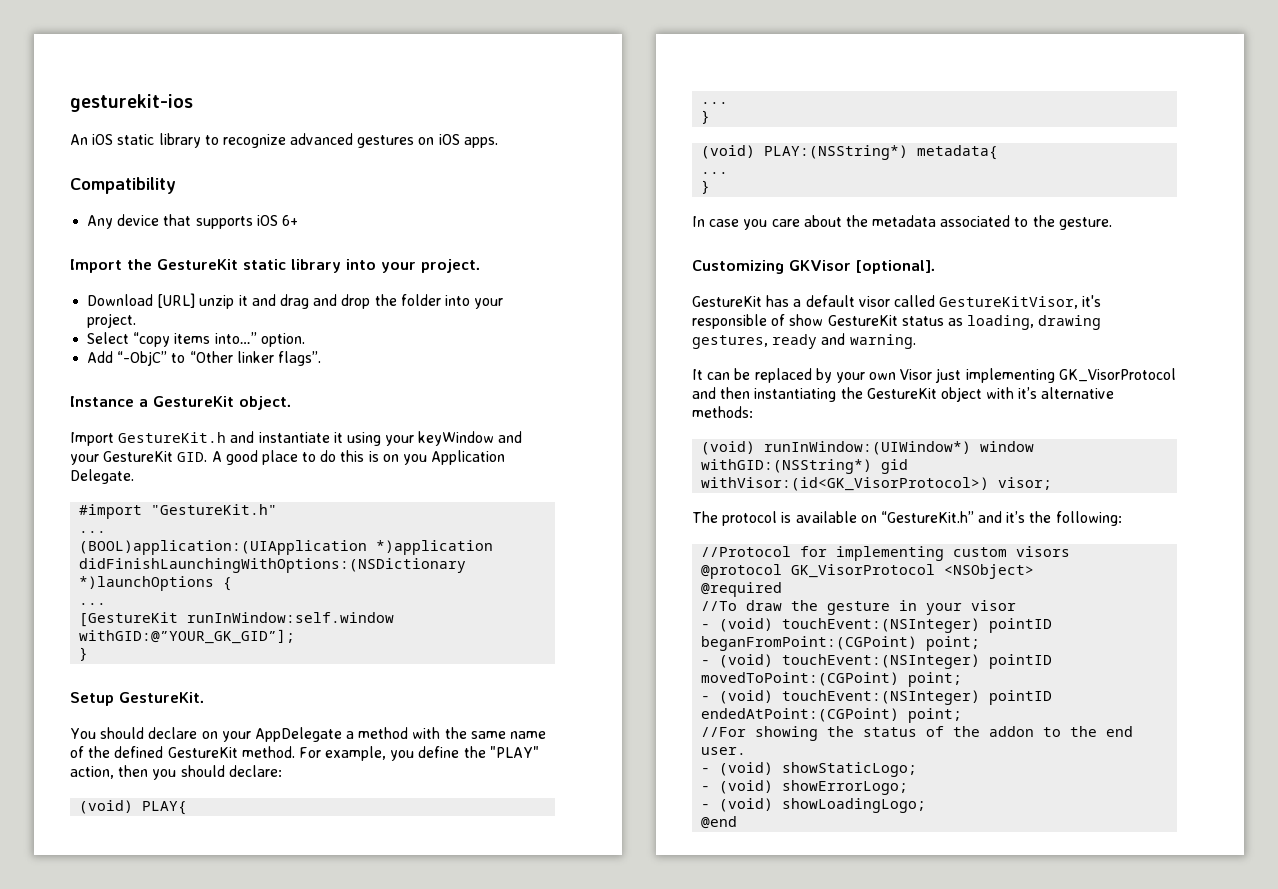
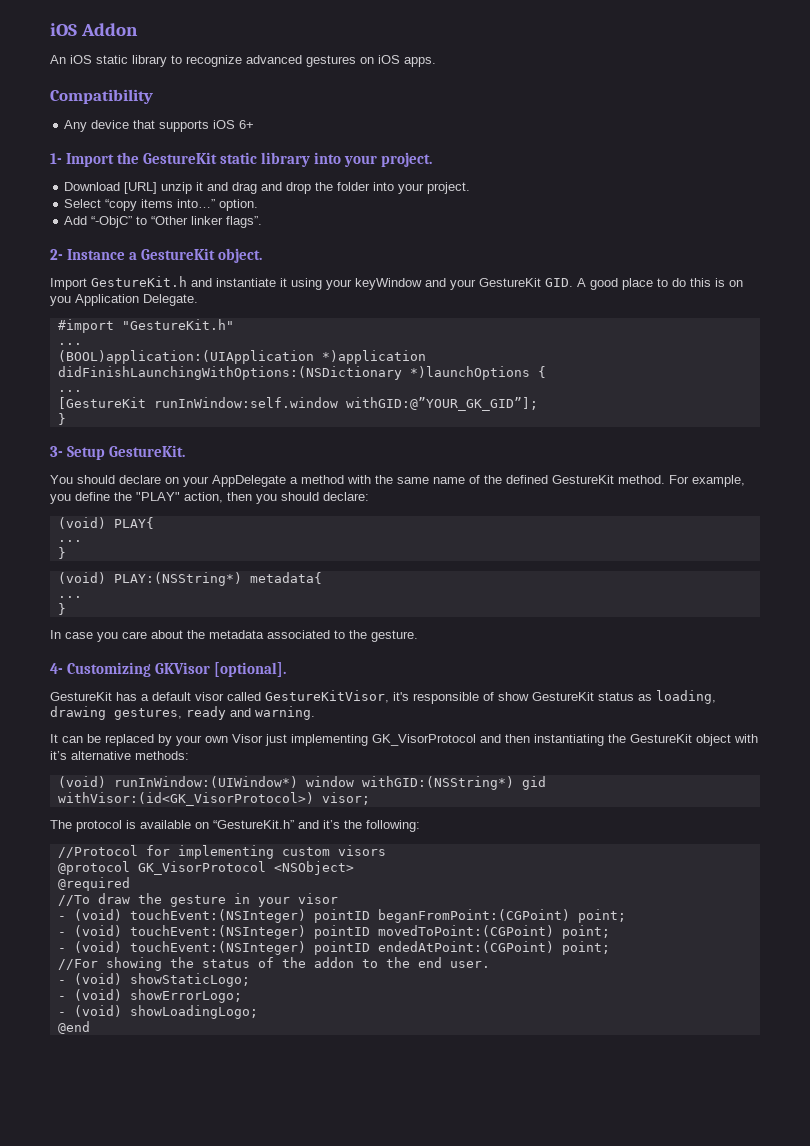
- gesturekit-ios
+ iOS Addon
- Import the GestureKit static library into your project.
+ 1- Import the GestureKit static library into your project.
- Instance a GestureKit object.
+ 2- Instance a GestureKit object.
- Setup GestureKit.
+ 3- Setup GestureKit.
- Customizing GKVisor [optional].
+ 4- Customizing GKVisor [optional].

